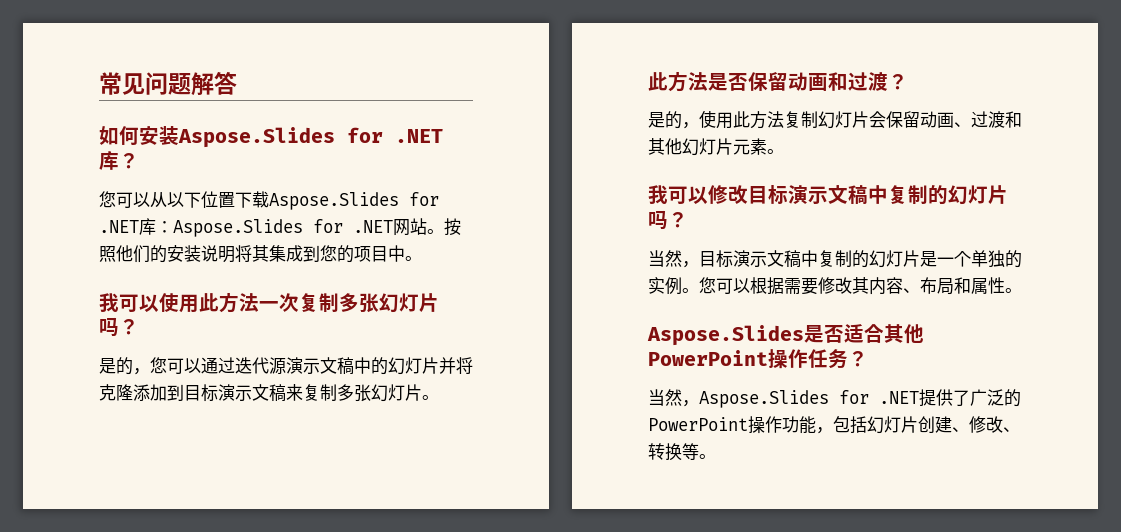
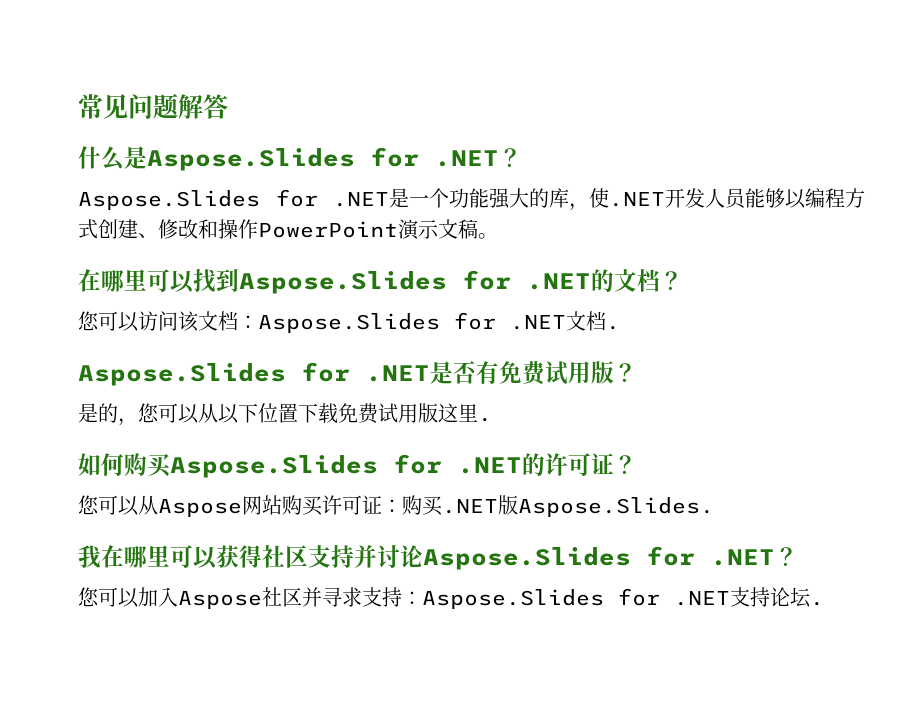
- 如何安装Aspose.Slides for .NET库？
- 您可以从以下位置下载Aspose.Slides for .NET库：Aspose.Slides for .NET网站。按照他们的安装说明将其集成到您的项目中。
- 我可以使用此方法一次复制多张幻灯片吗？
- 是的，您可以通过迭代源演示文稿中的幻灯片并将克隆添加到目标演示文稿来复制多张幻灯片。
- 此方法是否保留动画和过渡？
- 是的，使用此方法复制幻灯片会保留动画、过渡和其他幻灯片元素。
- 我可以修改目标演示文稿中复制的幻灯片吗？
- 当然，目标演示文稿中复制的幻灯片是一个单独的实例。您可以根据需要修改其内容、布局和属性。
- Aspose.Slides是否适合其他PowerPoint操作任务？
- 当然，Aspose.Slides for .NET提供了广泛的PowerPoint操作功能，包括幻灯片创建、修改、转换等。
+ 什么是Aspose.Slides for .NET？
+ Aspose.Slides for .NET是一个功能强大的库，使.NET开发人员能够以编程方式创建、修改和操作PowerPoint演示文稿。
+ 在哪里可以找到Aspose.Slides for .NET的文档？
+ 您可以访问该文档：Aspose.Slides for .NET文档.
+ Aspose.Slides for .NET是否有免费试用版？
+ 是的，您可以从以下位置下载免费试用版这里.
+ 如何购买Aspose.Slides for .NET的许可证？
+ 您可以从Aspose网站购买许可证：购买.NET版Aspose.Slides.
+ 我在哪里可以获得社区支持并讨论Aspose.Slides for .NET？
+ 您可以加入Aspose社区并寻求支持：Aspose.Slides for .NET支持论坛.

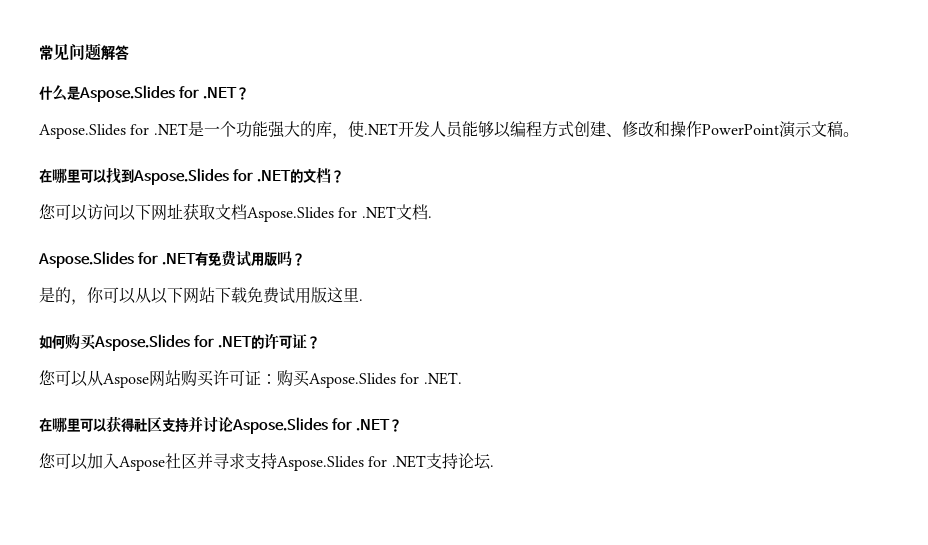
- 您可以访问该文档：Aspose.Slides for .NET文档.
+ 您可以访问以下网址获取文档Aspose.Slides for .NET文档.
- Aspose.Slides for .NET是否有免费试用版？
+ Aspose.Slides for .NET有免费试用版吗？
- 是的，您可以从以下位置下载免费试用版这里.
+ 是的，你可以从以下网站下载免费试用版这里.
- 您可以从Aspose网站购买许可证：购买.NET版Aspose.Slides.
- 我在哪里可以获得社区支持并讨论Aspose.Slides for .NET？
+ 您可以从Aspose网站购买许可证：购买Aspose.Slides for .NET.
+ 在哪里可以获得社区支持并讨论Aspose.Slides for .NET？
- 您可以加入Aspose社区并寻求支持：Aspose.Slides for .NET支持论坛.
+ 您可以加入Aspose社区并寻求支持Aspose.Slides for .NET支持论坛.

